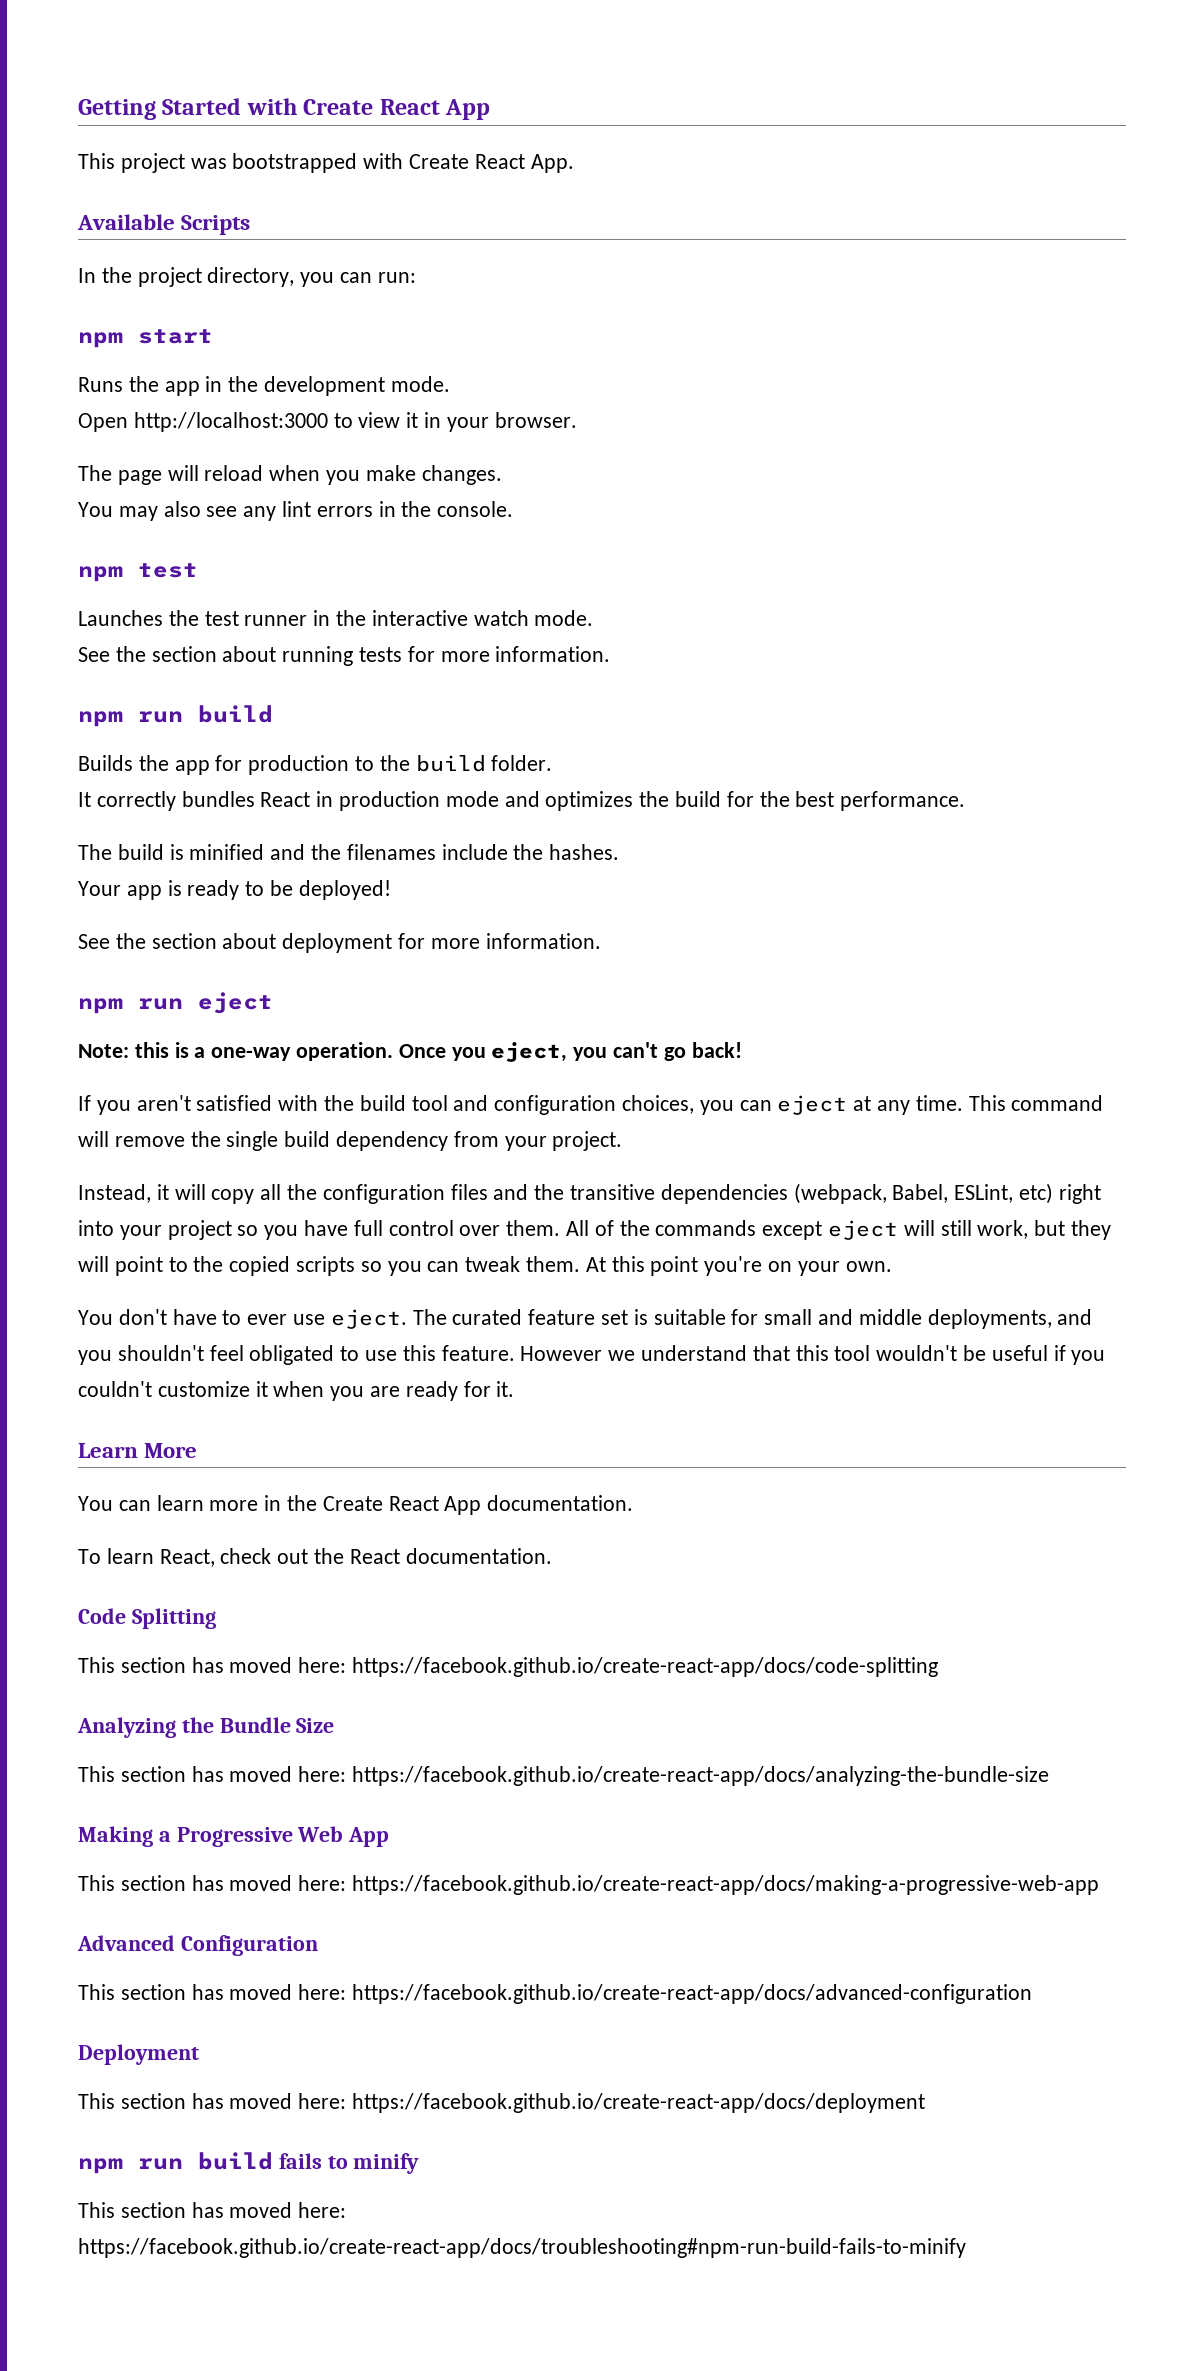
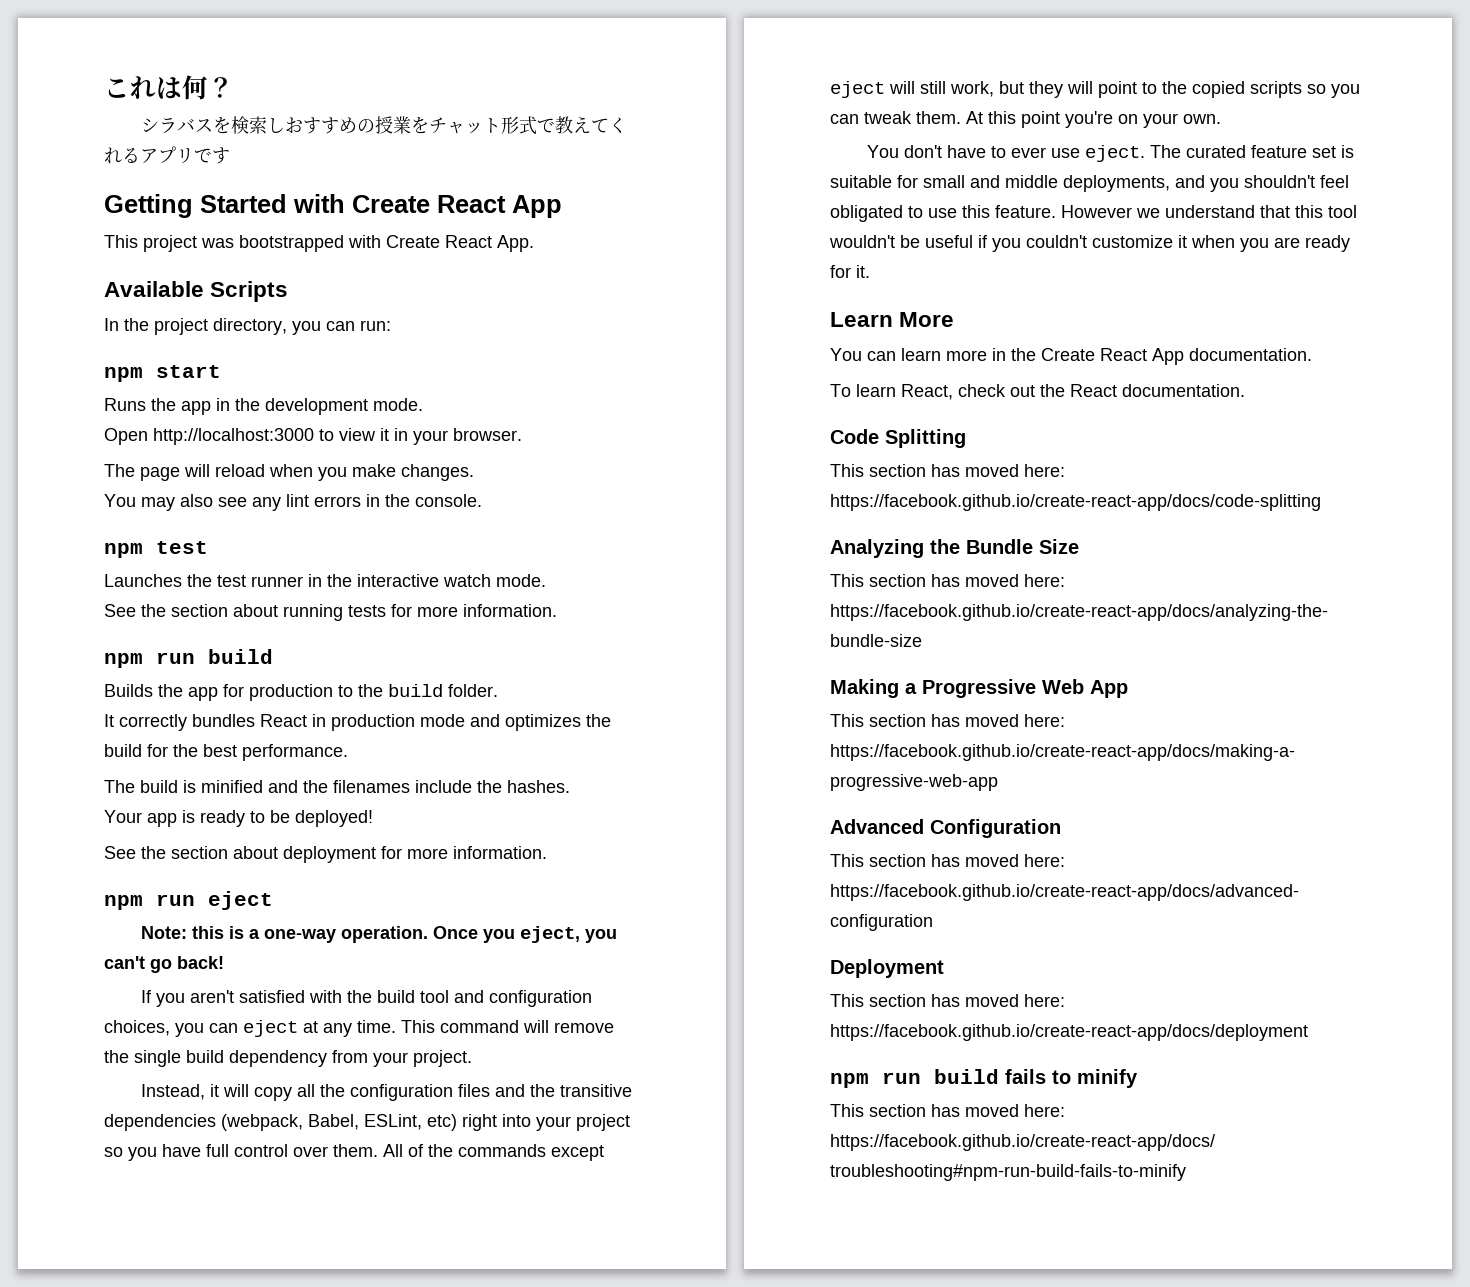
+ これは何？
+ シラバスを検索しおすすめの授業をチャット形式で教えてくれるアプリです

